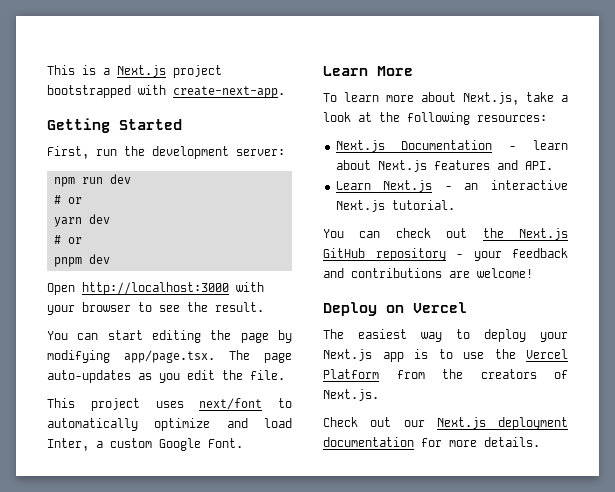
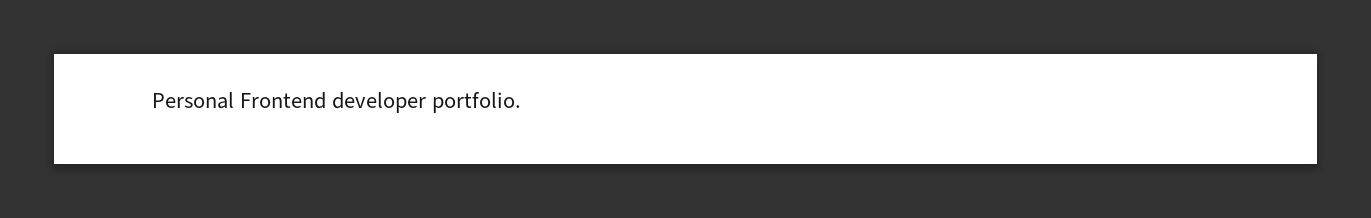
- This is a Next.js project bootstrapped with create-next-app.
- Getting Started
- First, run the development server:
- npm run dev
- # or
- yarn dev
- # or
- pnpm dev
- Open http://localhost:3000 with your browser to see the result.
- You can start editing the page by modifying app/page.tsx. The page auto-updates as you edit the file.
- This project uses next/font to automatically optimize and load Inter, a custom Google Font.
- Learn More
- To learn more about Next.js, take a look at the following resources:
- Next.js Documentation - learn about Next.js features and API.
- Learn Next.js - an interactive Next.js tutorial.
- You can check out the Next.js GitHub repository - your feedback and contributions are welcome!
- Deploy on Vercel
- The easiest way to deploy your Next.js app is to use the Vercel Platform from the creators of Next.js.
- Check out our Next.js deployment documentation for more details.
+ Personal Frontend developer portfolio.

